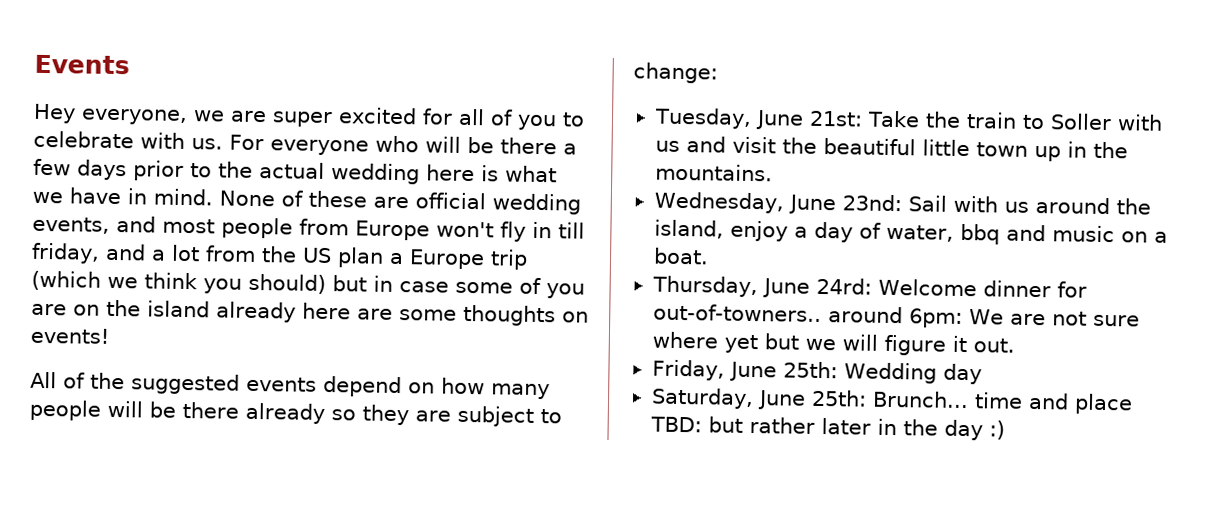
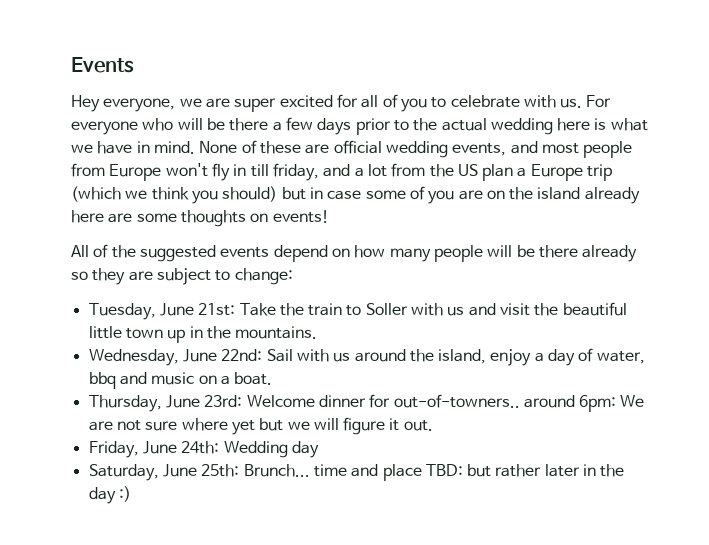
- Wednesday, June 23nd: Sail with us around the island, enjoy a day of water, bbq and music on a boat.
+ Wednesday, June 22nd: Sail with us around the island, enjoy a day of water, bbq and music on a boat.
- Thursday, June 24rd: Welcome dinner for out-of-towners.. around 6pm: We are not sure where yet but we will figure it out.
+ Thursday, June 23rd: Welcome dinner for out-of-towners.. around 6pm: We are not sure where yet but we will figure it out.
- Friday, June 25th: Wedding day
+ Friday, June 24th: Wedding day

